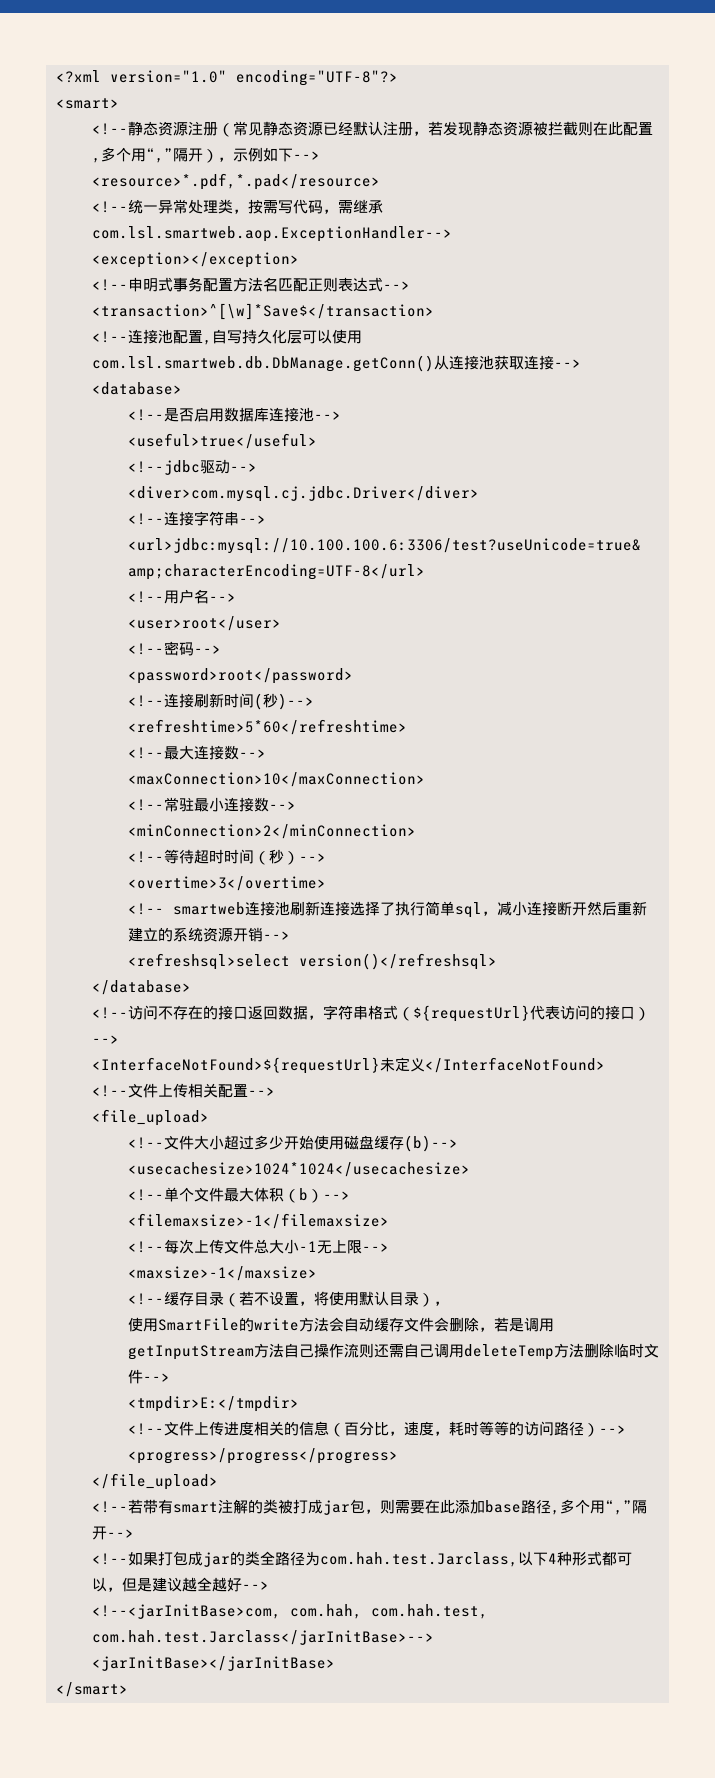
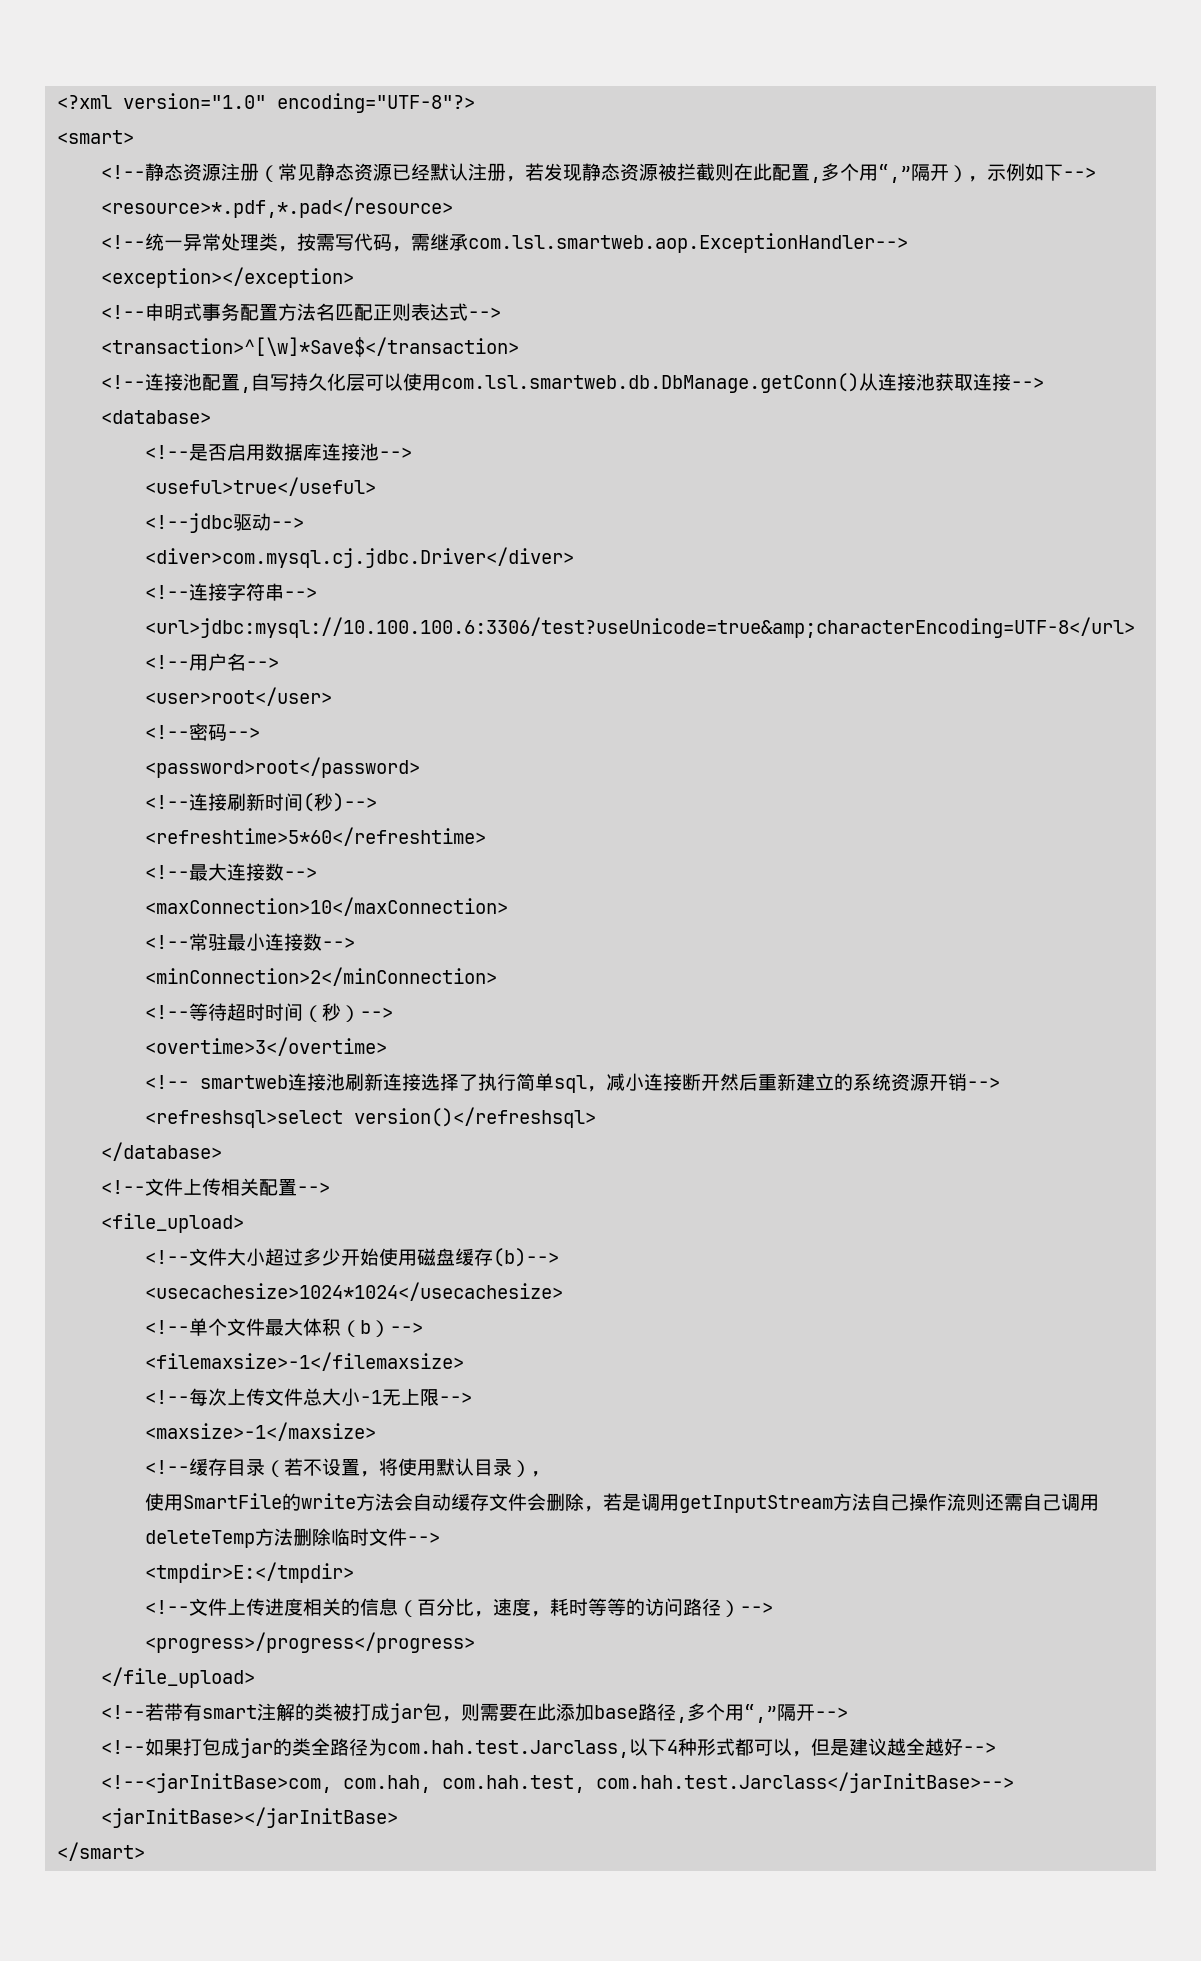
- <!--访问不存在的接口返回数据，字符串格式（${requestUrl}代表访问的接口）-->
- <InterfaceNotFound>${requestUrl}未定义</InterfaceNotFound>

